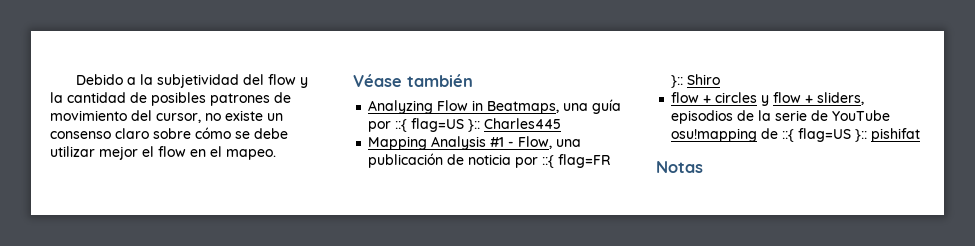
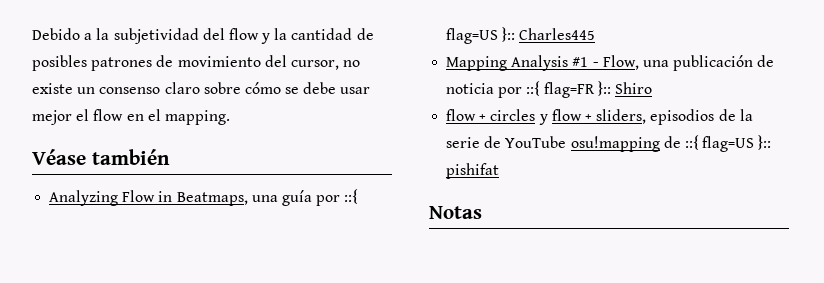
- Debido a la subjetividad del flow y la cantidad de posibles patrones de movimiento del cursor, no existe un consenso claro sobre cómo se debe utilizar mejor el flow en el mapeo.
+ Debido a la subjetividad del flow y la cantidad de posibles patrones de movimiento del cursor, no existe un consenso claro sobre cómo se debe usar mejor el flow en el mapping.

